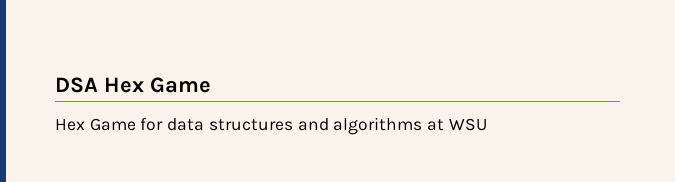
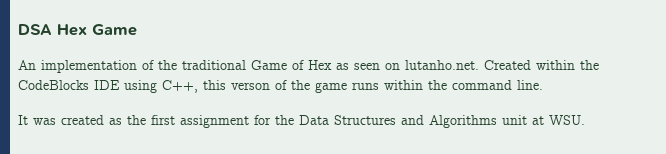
- Hex Game for data structures and algorithms at WSU
+ An implementation of the traditional Game of Hex as seen on lutanho.net. Created within the CodeBlocks IDE using C++, this verson of the game runs within the command line.
+ It was created as the first assignment for the Data Structures and Algorithms unit at WSU.

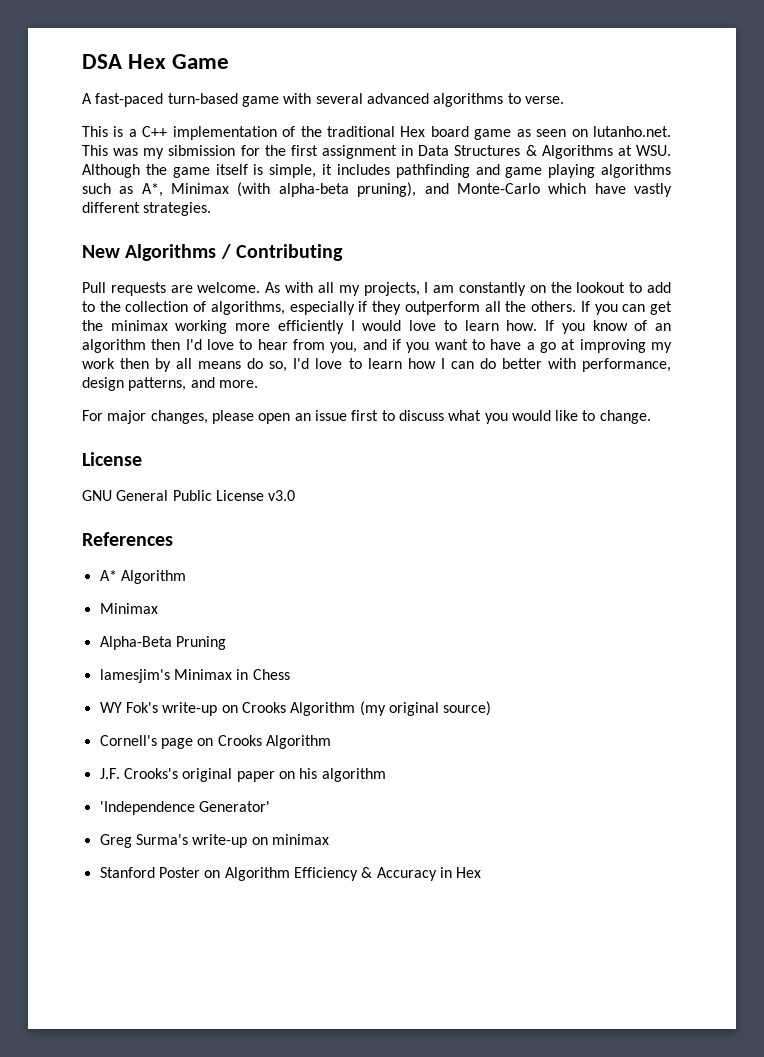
- An implementation of the traditional Game of Hex as seen on lutanho.net. Created within the CodeBlocks IDE using C++, this verson of the game runs within the command line.
- It was created as the first assignment for the Data Structures and Algorithms unit at WSU.
+ A fast-paced turn-based game with several advanced algorithms to verse.
+ This is a C++ implementation of the traditional Hex board game as seen on lutanho.net. This was my sibmission for the first assignment in Data Structures & Algorithms at WSU. Although the game itself is simple, it includes pathfinding and game playing algorithms such as A*, Minimax (with alpha-beta pruning), and Monte-Carlo which have vastly different strategies.
+ New Algorithms / Contributing
+ Pull requests are welcome. As with all my projects, I am constantly on the lookout to add to the collection of algorithms, especially if they outperform all the others. If you can get the minimax working more efficiently I would love to learn how. If you know of an algorithm then I'd love to hear from you, and if you want to have a go at improving my work then by all means do so, I'd love to learn how I can do better with performance, design patterns, and more.
+ For major changes, please open an issue first to discuss what you would like to change.
+ License
+ GNU General Public License v3.0
+ References
+ A* Algorithm
+ Minimax
+ Alpha-Beta Pruning
+ lamesjim's Minimax in Chess
+ WY Fok's write-up on Crooks Algorithm (my original source)
+ Cornell's page on Crooks Algorithm
+ J.F. Crooks's original paper on his algorithm
+ 'Independence Generator'
+ Greg Surma's write-up on minimax
+ Stanford Poster on Algorithm Efficiency & Accuracy in Hex

